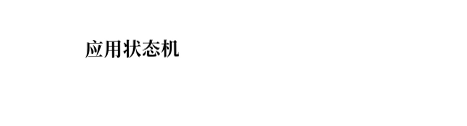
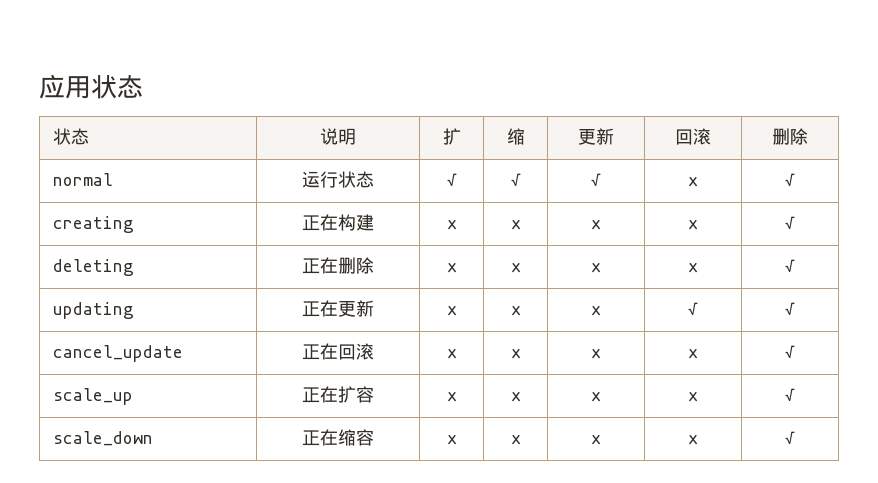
- 应用状态机
+ 应用状态
+ 状态 | 说明 | 扩 | 缩 | 更新 | 回滚 | 删除
+ normal | 运行状态 | √ | √ | √ | × | √
+ creating | 正在构建 | × | × | × | × | √
+ deleting | 正在删除 | × | × | × | × | √
+ updating | 正在更新 | × | × | × | √ | √
+ cancel_update | 正在回滚 | × | × | × | × | √
+ scale_up | 正在扩容 | × | × | × | × | √
+ scale_down | 正在缩容 | × | × | × | × | √

